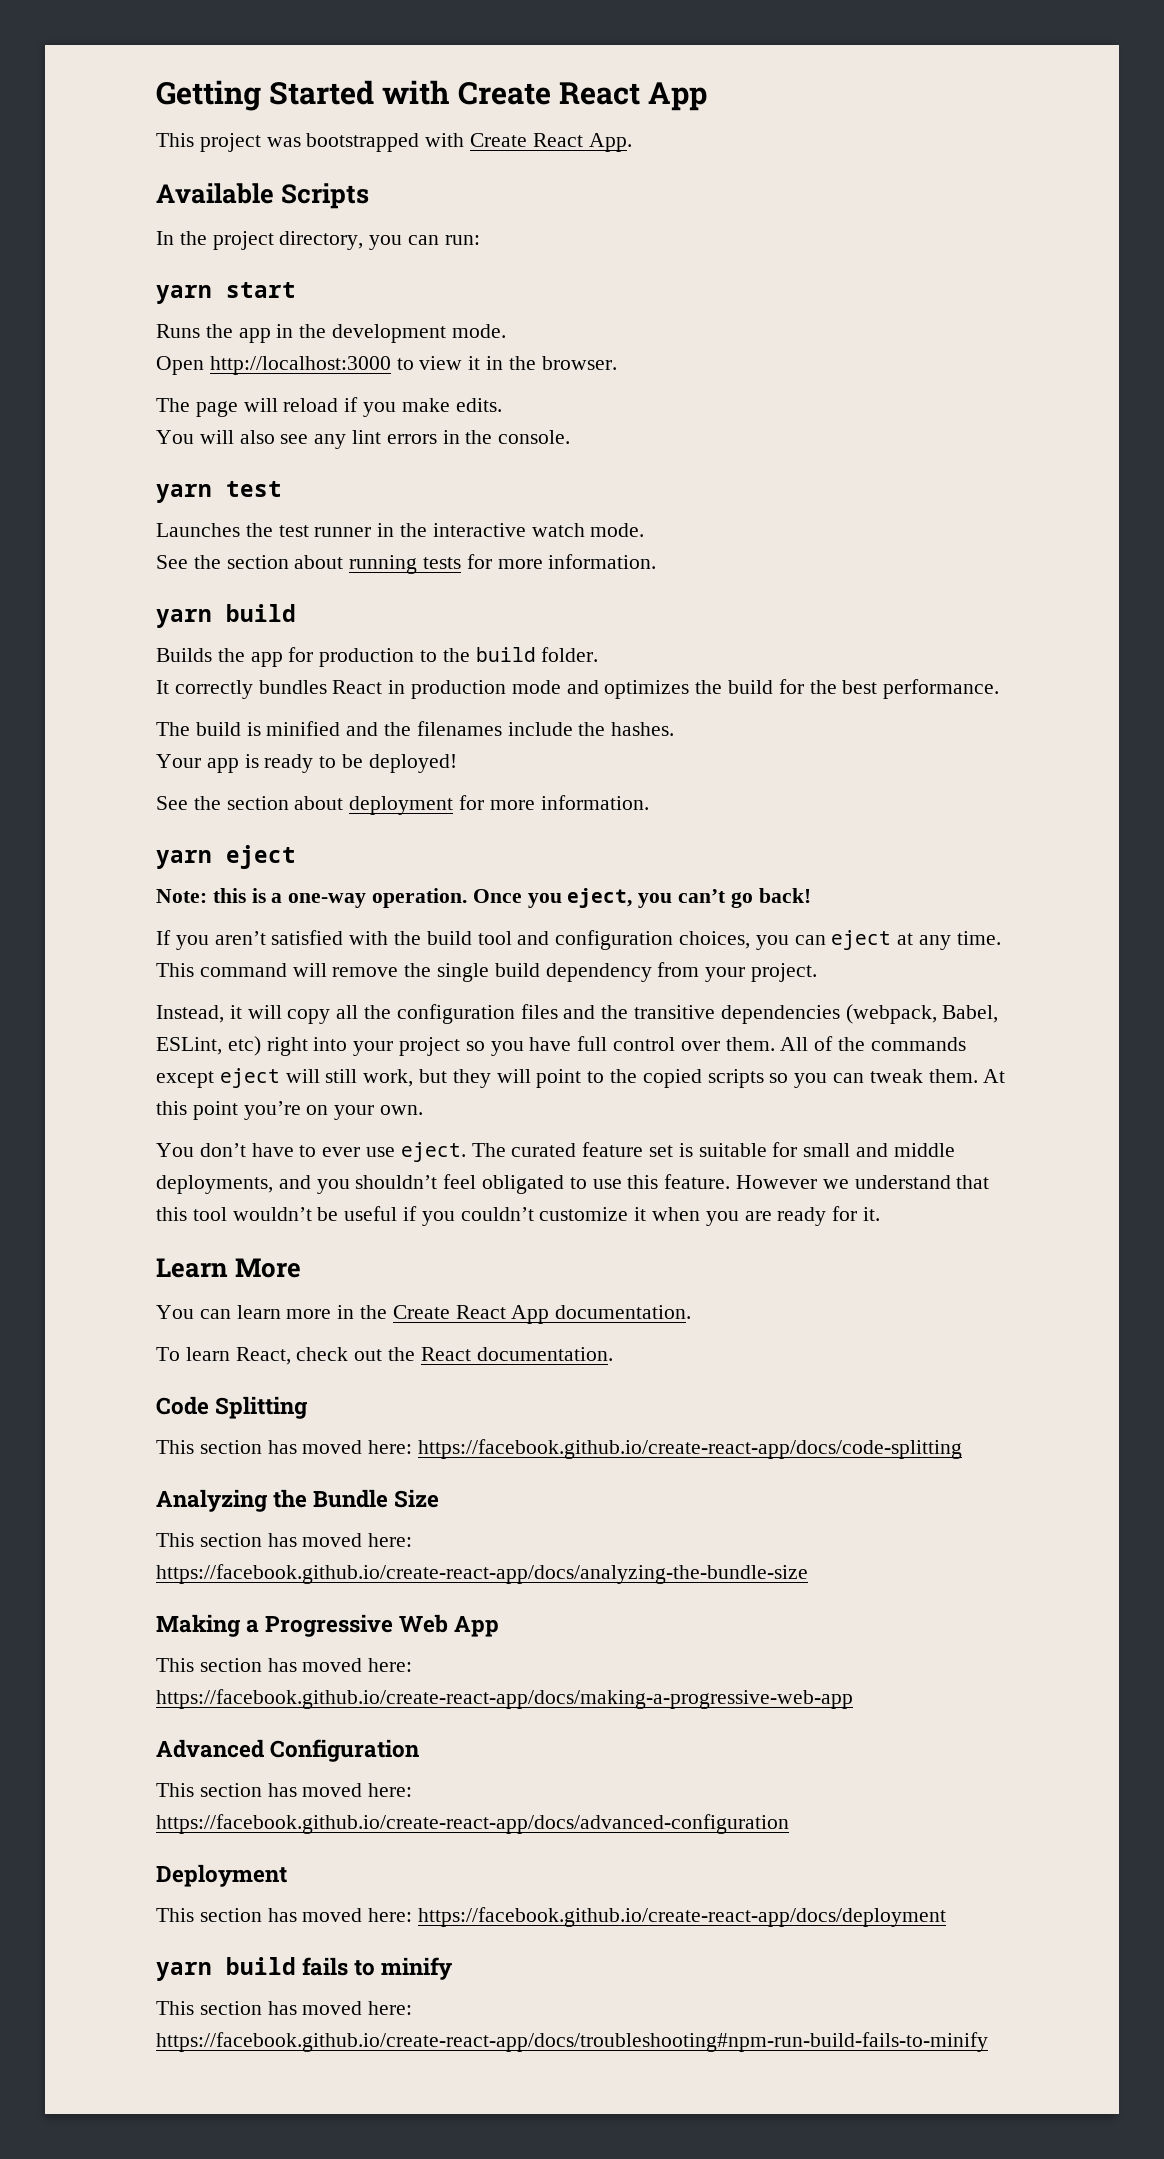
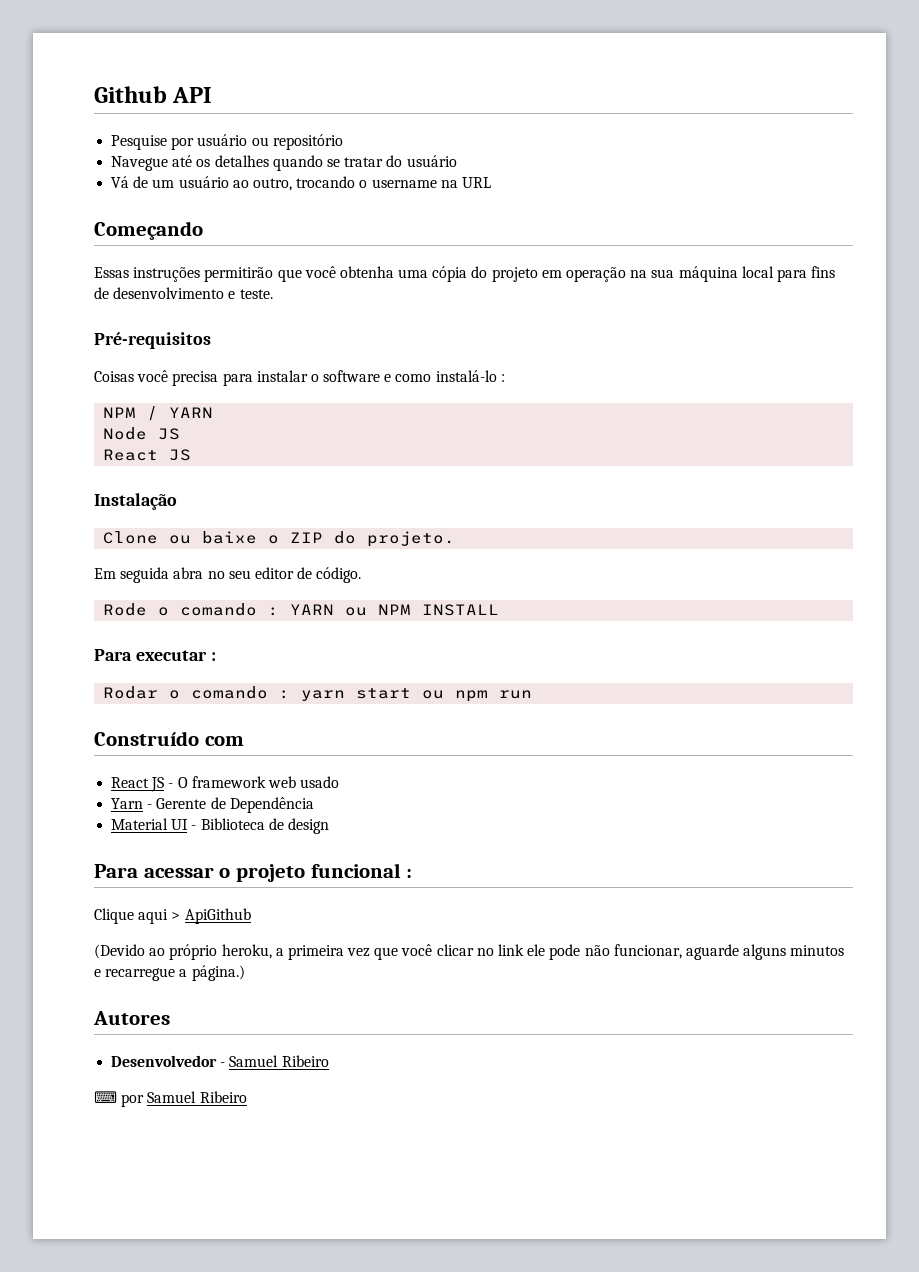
- Getting Started with Create React App
- This project was bootstrapped with Create React App.
- Available Scripts
- In the project directory, you can run:
- yarn start
- Runs the app in the development mode.
- Open http://localhost:3000 to view it in the browser.
- The page will reload if you make edits.
- You will also see any lint errors in the console.
- yarn test
- Launches the test runner in the interactive watch mode.
- See the section about running tests for more information.
- yarn build
- Builds the app for production to the build folder.
- It correctly bundles React in production mode and optimizes the build for the best performance.
- The build is minified and the filenames include the hashes.
- Your app is ready to be deployed!
- See the section about deployment for more information.
- yarn eject
- Note: this is a one-way operation. Once you eject, you can’t go back!
- If you aren’t satisfied with the build tool and configuration choices, you can eject at any time. This command will remove the single build dependency from your project.
- Instead, it will copy all the configuration files and the transitive dependencies (webpack, Babel, ESLint, etc) right into your project so you have full control over them. All of the commands except eject will still work, but they will point to the copied scripts so you can tweak them. At this point you’re on your own.
- You don’t have to ever use eject. The curated feature set is suitable for small and middle deployments, and you shouldn’t feel obligated to use this feature. However we understand that this tool wouldn’t be useful if you couldn’t customize it when you are ready for it.
- Learn More
- You can learn more in the Create React App documentation.
- To learn React, check out the React documentation.
- Code Splitting
- This section has moved here: https://facebook.github.io/create-react-app/docs/code-splitting
- Analyzing the Bundle Size
- This section has moved here: https://facebook.github.io/create-react-app/docs/analyzing-the-bundle-size
- Making a Progressive Web App
- This section has moved here: https://facebook.github.io/create-react-app/docs/making-a-progressive-web-app
- Advanced Configuration
- This section has moved here: https://facebook.github.io/create-react-app/docs/advanced-configuration
- Deployment
- This section has moved here: https://facebook.github.io/create-react-app/docs/deployment
- yarn build fails to minify
- This section has moved here: https://facebook.github.io/create-react-app/docs/troubleshooting#npm-run-build-fails-to-minify
+ Github API
+ Pesquise por usuário ou repositório
+ Navegue até os detalhes quando se tratar do usuário
+ Vá de um usuário ao outro, trocando o username na URL
+ Começando
+ Essas instruções permitirão que você obtenha uma cópia do projeto em operação na sua máquina local para fins de desenvolvimento e teste.
+ Pré-requisitos
+ Coisas você precisa para instalar o software e como instalá-lo :
+ NPM / YARN
+ Node JS
+ React JS
+ Instalação
+ Clone ou baixe o ZIP do projeto.
+ Em seguida abra no seu editor de código.
+ Rode o comando : YARN ou NPM INSTALL
+ Para executar :
+ Rodar o comando : yarn start ou npm run
+ Construído com
+ React JS - O framework web usado
+ Yarn - Gerente de Dependência
+ Material UI - Biblioteca de design
+ Para acessar o projeto funcional :
+ Clique aqui > ApiGithub
+ (Devido ao próprio heroku, a primeira vez que você clicar no link ele pode não funcionar, aguarde alguns minutos e recarregue a página.)
+ Autores
+ Desenvolvedor - Samuel Ribeiro
+ ⌨ por Samuel Ribeiro

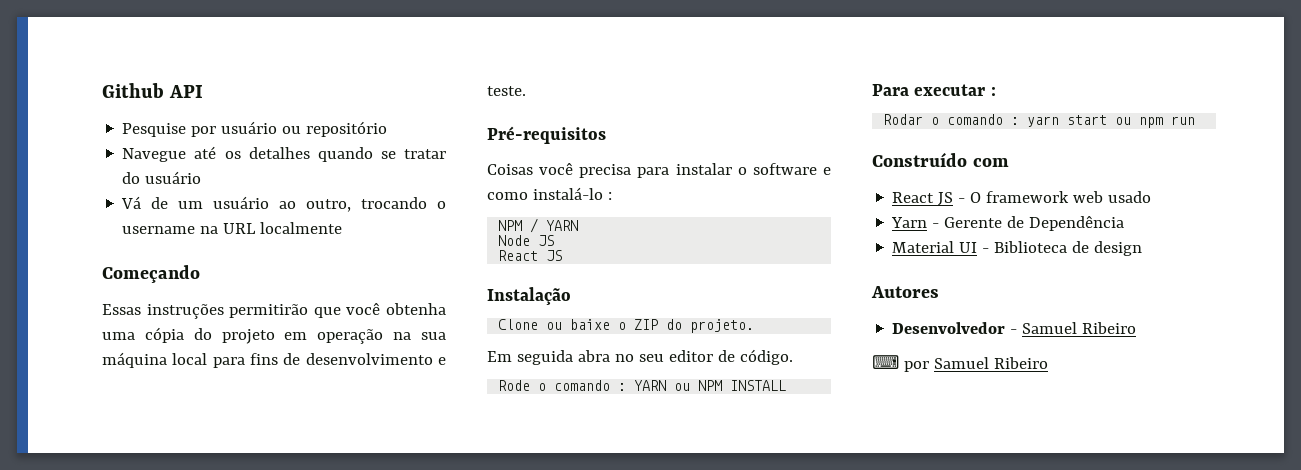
- Vá de um usuário ao outro, trocando o username na URL
+ Vá de um usuário ao outro, trocando o username na URL localmente
- Para acessar o projeto funcional :
- Clique aqui > ApiGithub
- (Devido ao próprio heroku, a primeira vez que você clicar no link ele pode não funcionar, aguarde alguns minutos e recarregue a página.)

